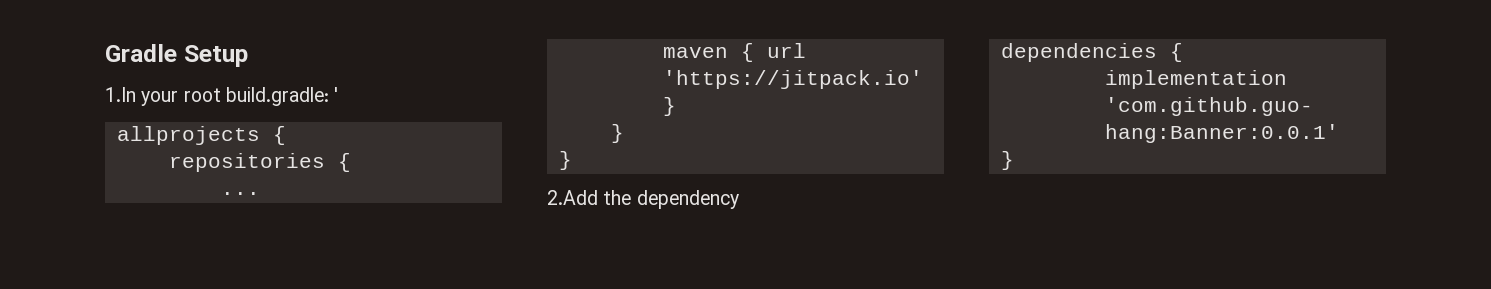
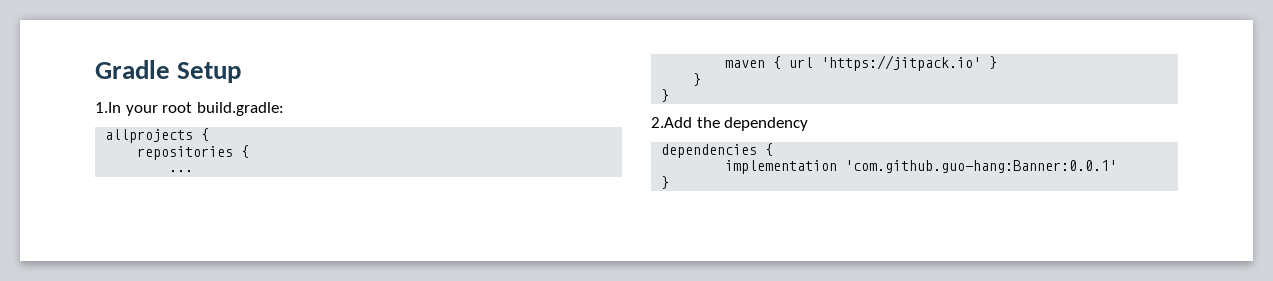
- 1.In your root build.gradle: '
+ 1.In your root build.gradle:

